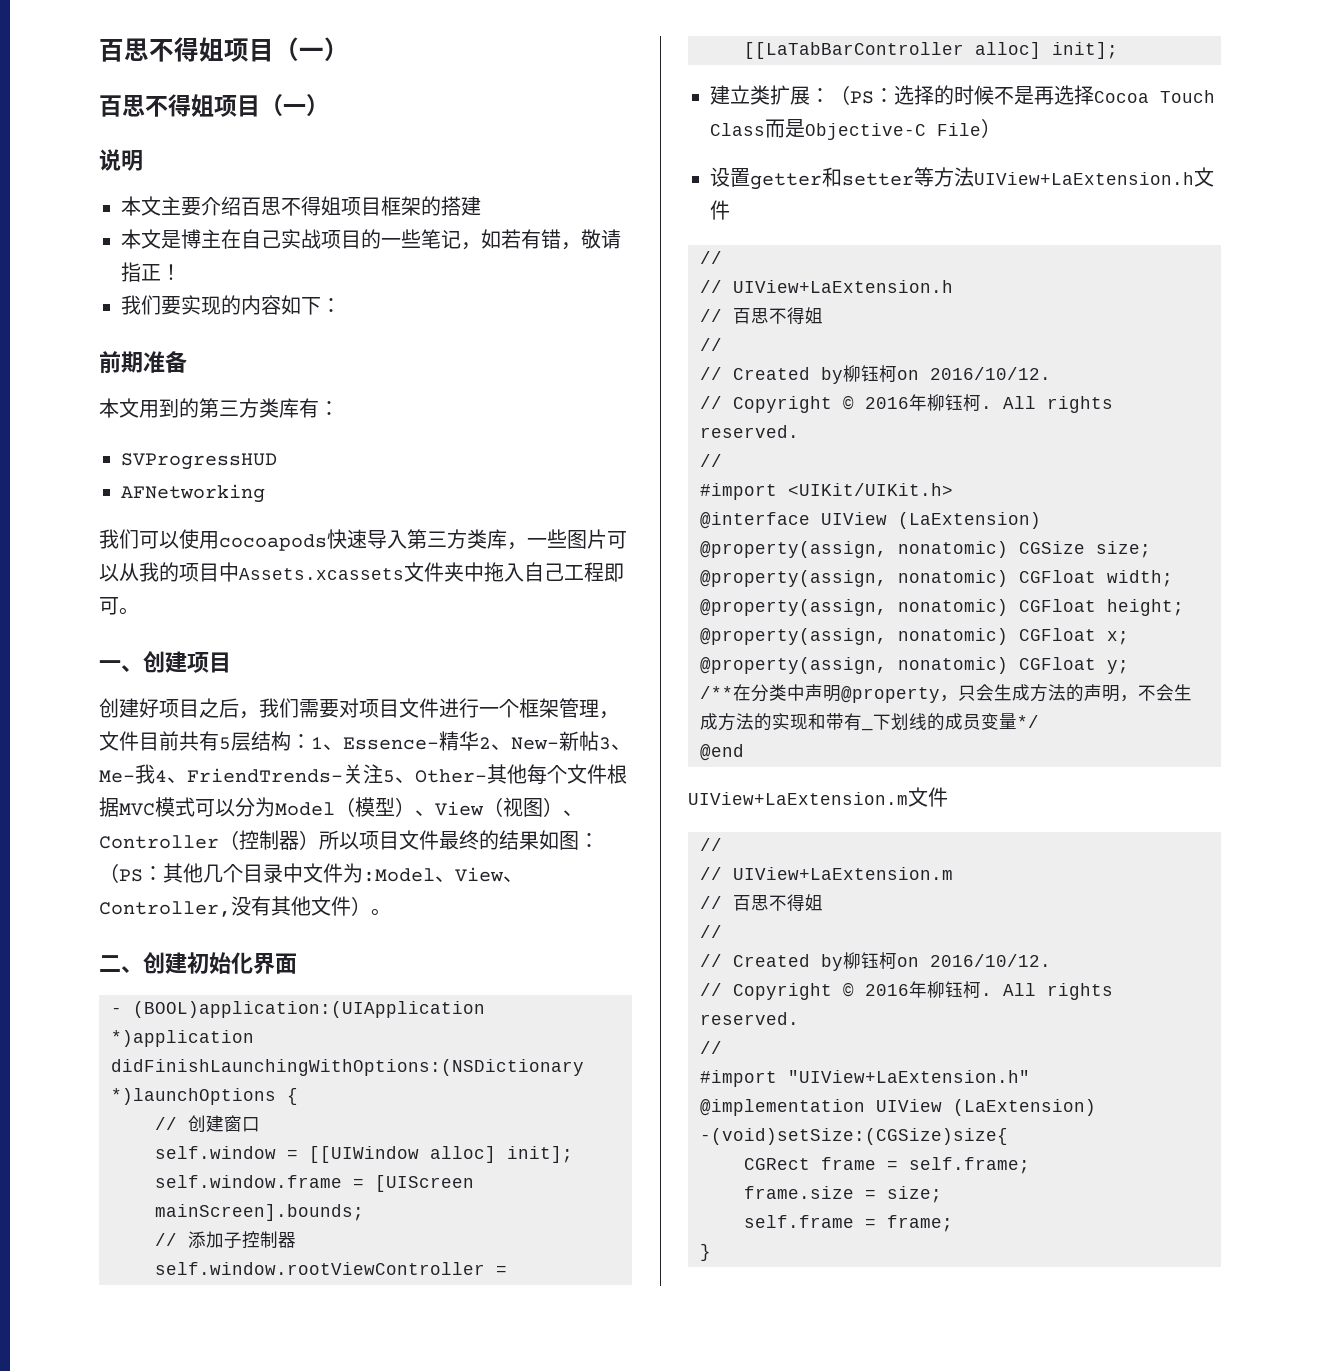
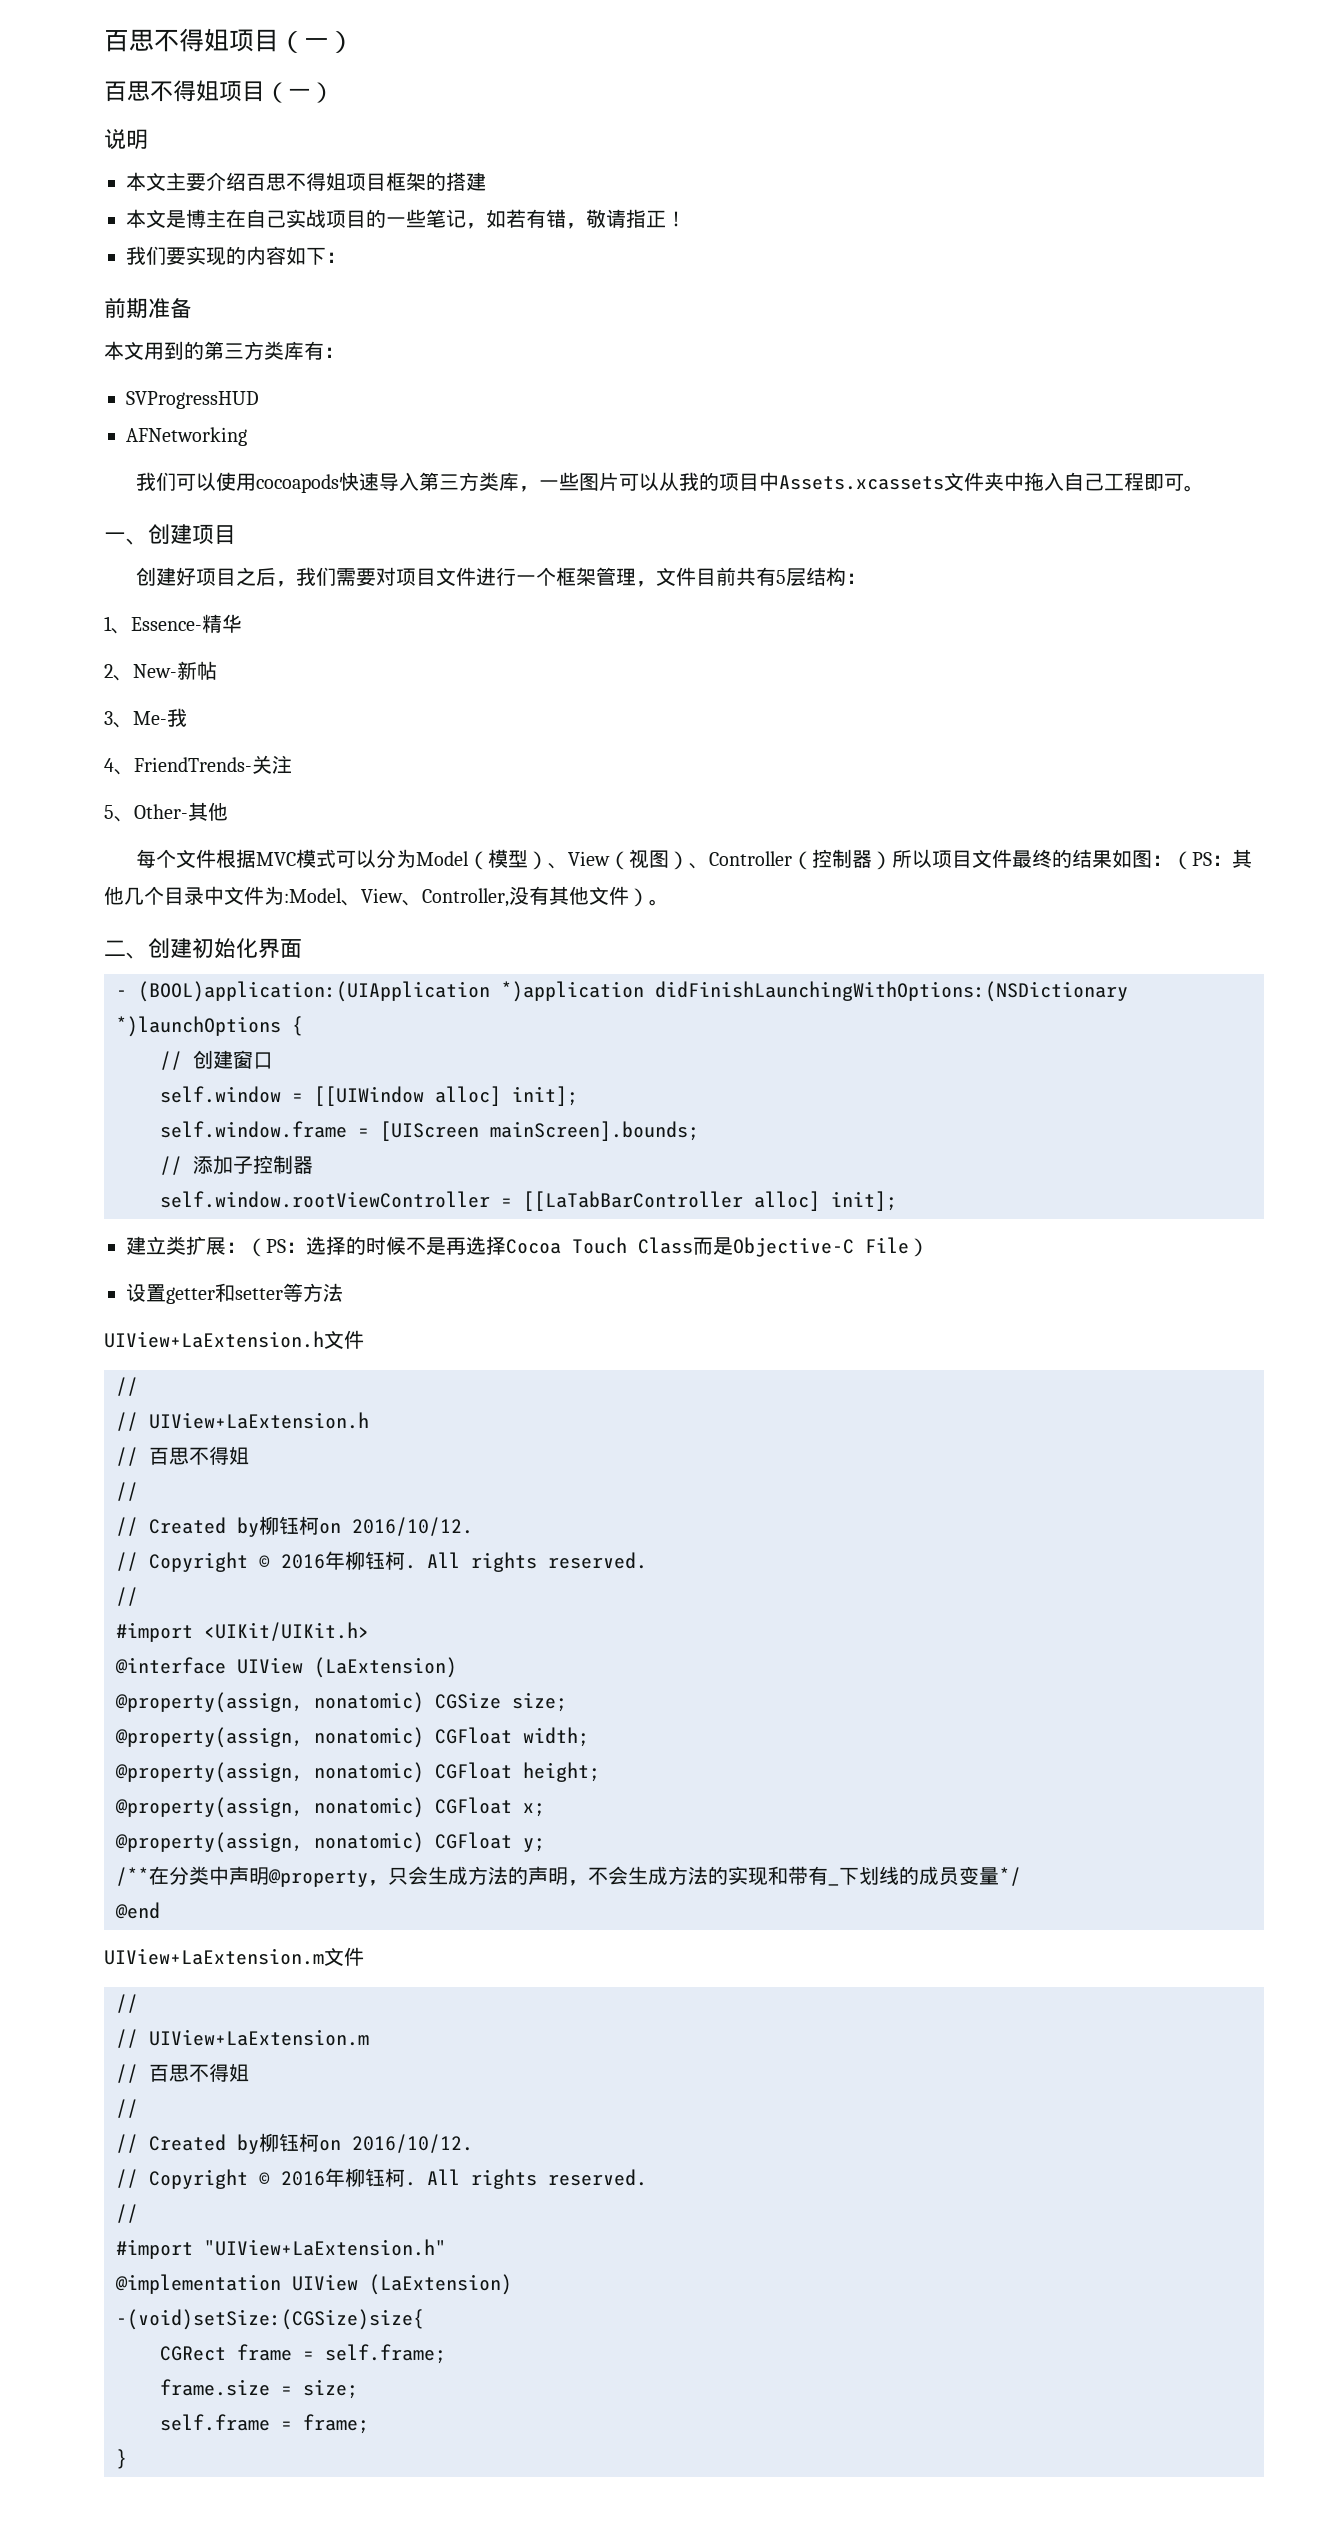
- 创建好项目之后，我们需要对项目文件进行一个框架管理，文件目前共有5层结构：1、Essence-精华2、New-新帖3、Me-我4、FriendTrends-关注5、Other-其他每个文件根据MVC模式可以分为Model（模型）、View（视图）、Controller（控制器）所以项目文件最终的结果如图：
+ 创建好项目之后，我们需要对项目文件进行一个框架管理，文件目前共有5层结构：
+ 1、Essence-精华
+ 2、New-新帖
+ 3、Me-我
+ 4、FriendTrends-关注
+ 5、Other-其他
+ 每个文件根据MVC模式可以分为Model（模型）、View（视图）、Controller（控制器）所以项目文件最终的结果如图：
- 设置getter和setter等方法UIView+LaExtension.h文件
+ 设置getter和setter等方法
+ UIView+LaExtension.h文件

